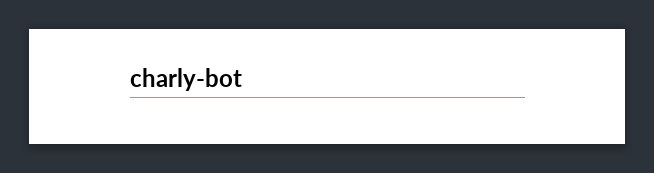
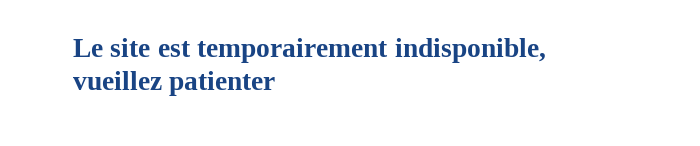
- charly-bot
+ Le site est temporairement indisponible, vueillez patienter

